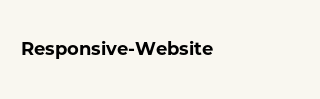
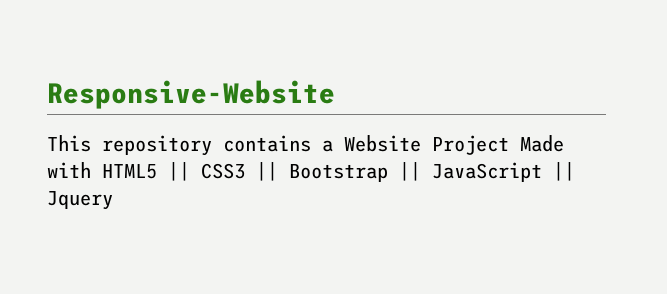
+ This repository contains a Website Project Made with HTML5 || CSS3 || Bootstrap || JavaScript || Jquery

